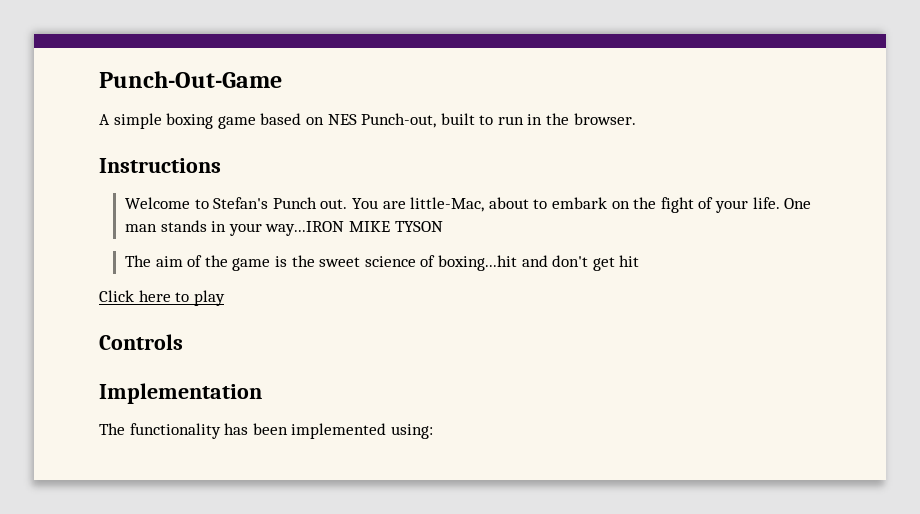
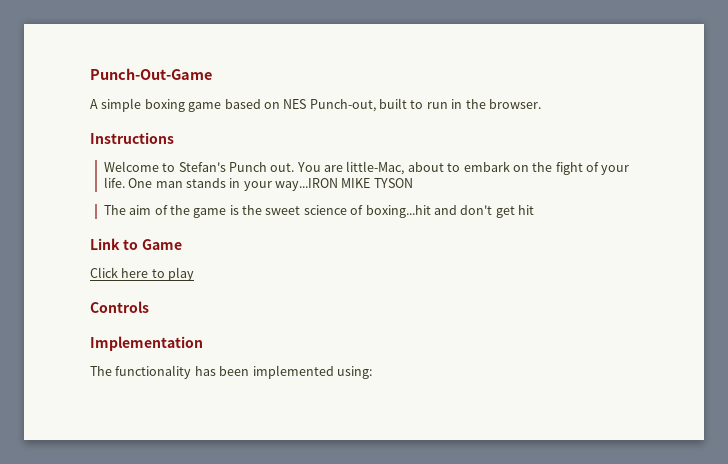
+ Link to Game

